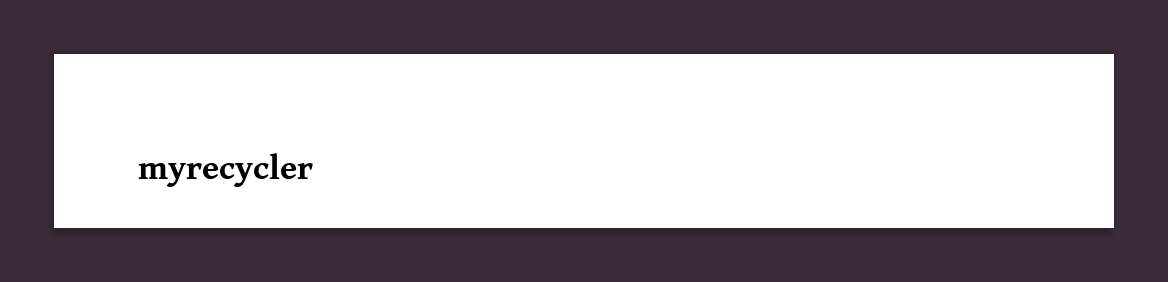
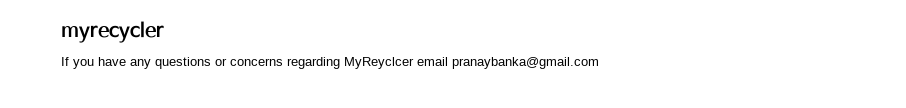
+ If you have any questions or concerns regarding MyReyclcer email pranaybanka@gmail.com

